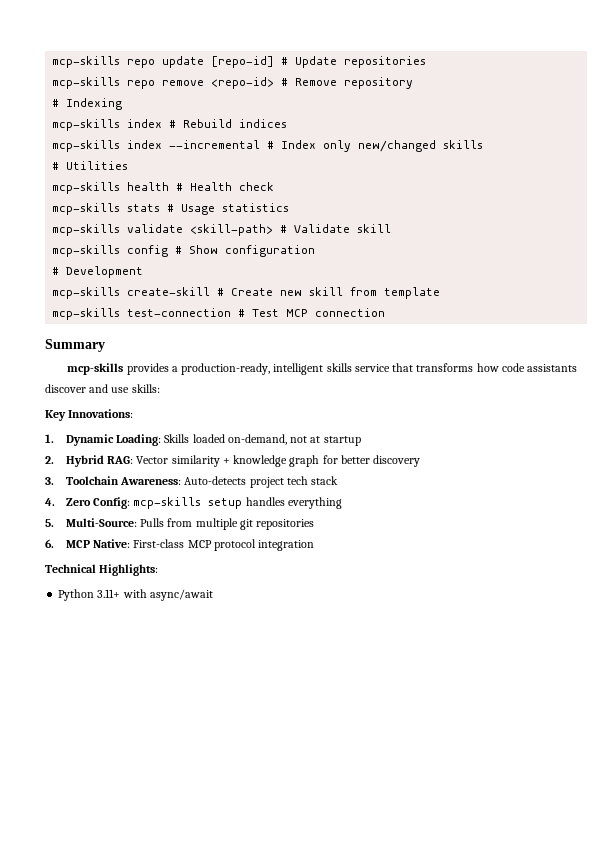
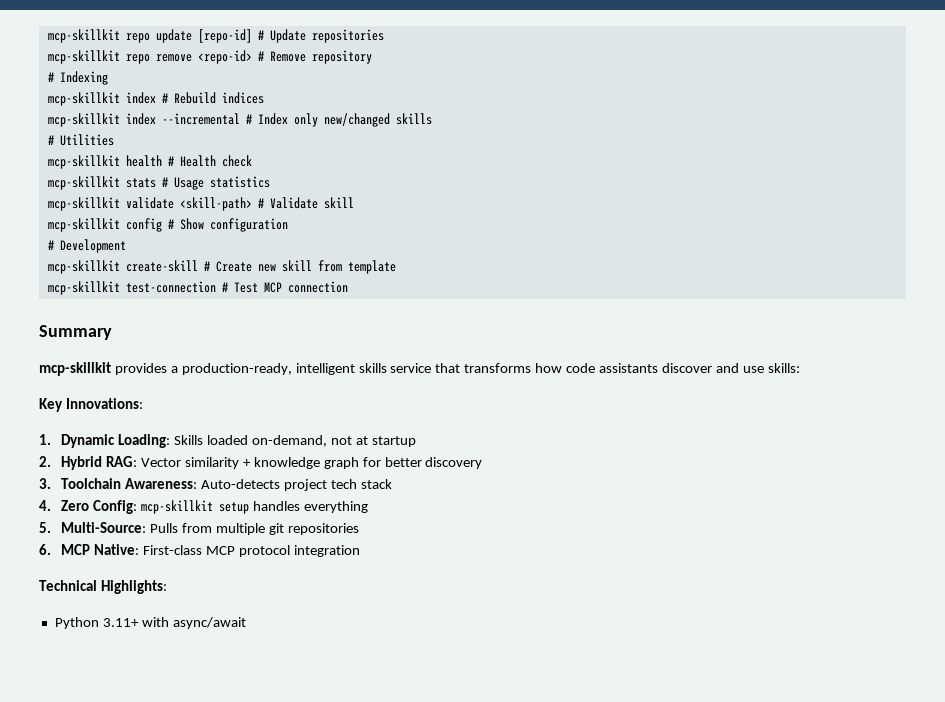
- mcp-skills repo update [repo-id] # Update repositories
+ mcp-skillkit repo update [repo-id] # Update repositories
- mcp-skills repo remove <repo-id> # Remove repository
+ mcp-skillkit repo remove <repo-id> # Remove repository
- mcp-skills index # Rebuild indices
+ mcp-skillkit index # Rebuild indices
- mcp-skills index --incremental # Index only new/changed skills
+ mcp-skillkit index --incremental # Index only new/changed skills
- mcp-skills health # Health check
+ mcp-skillkit health # Health check
- mcp-skills stats # Usage statistics
+ mcp-skillkit stats # Usage statistics
- mcp-skills validate <skill-path> # Validate skill
+ mcp-skillkit validate <skill-path> # Validate skill
- mcp-skills config # Show configuration
+ mcp-skillkit config # Show configuration
- mcp-skills create-skill # Create new skill from template
+ mcp-skillkit create-skill # Create new skill from template
- mcp-skills test-connection # Test MCP connection
+ mcp-skillkit test-connection # Test MCP connection
- mcp-skills provides a production-ready, intelligent skills service that transforms how code assistants discover and use skills:
+ mcp-skillkit provides a production-ready, intelligent skills service that transforms how code assistants discover and use skills:
- 4. Zero Config: mcp-skills setup handles everything
+ 4. Zero Config: mcp-skillkit setup handles everything

